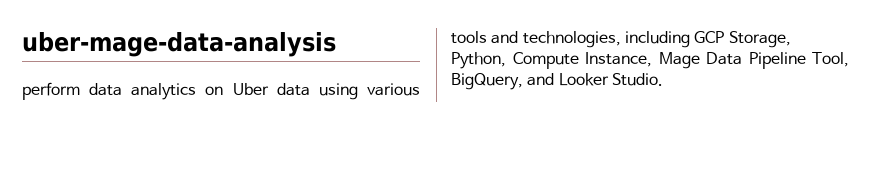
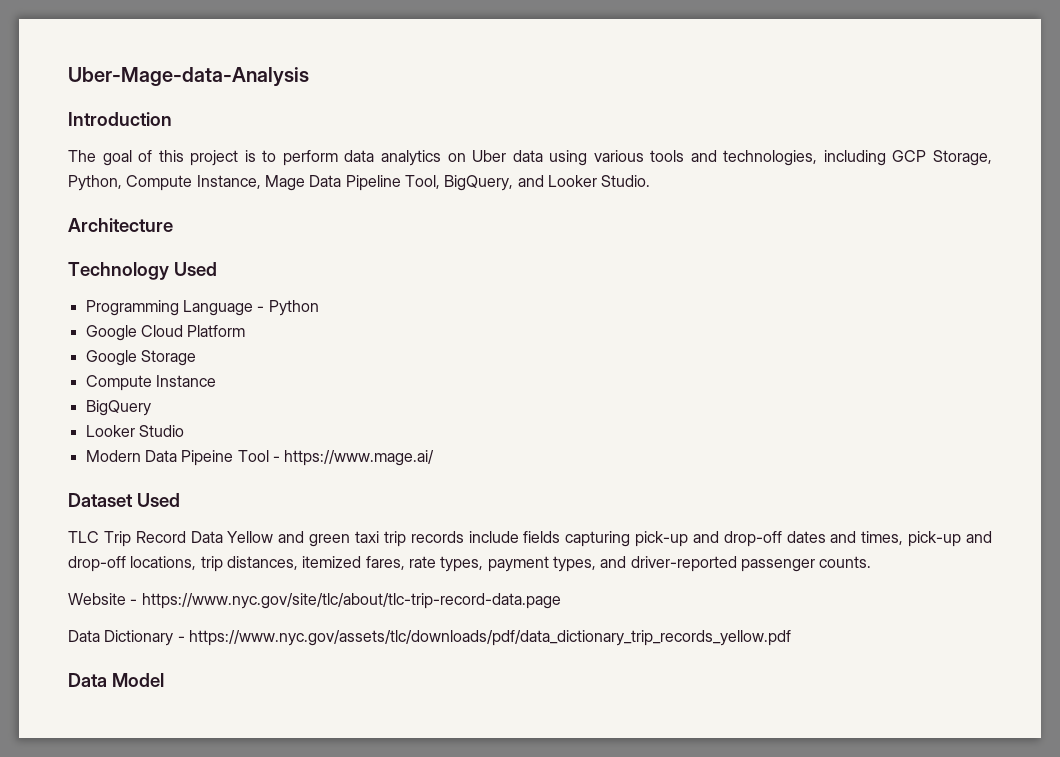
- uber-mage-data-analysis
- perform data analytics on Uber data using various tools and technologies, including GCP Storage, Python, Compute Instance, Mage Data Pipeline Tool, BigQuery, and Looker Studio.
+ Uber-Mage-data-Analysis
+ Introduction
+ The goal of this project is to perform data analytics on Uber data using various tools and technologies, including GCP Storage, Python, Compute Instance, Mage Data Pipeline Tool, BigQuery, and Looker Studio.
+ Architecture
+ Technology Used
+ Programming Language - Python
+ Google Cloud Platform
+ Google Storage
+ Compute Instance
+ BigQuery
+ Looker Studio
+ Modern Data Pipeine Tool - https://www.mage.ai/
+ Dataset Used
+ TLC Trip Record Data Yellow and green taxi trip records include fields capturing pick-up and drop-off dates and times, pick-up and drop-off locations, trip distances, itemized fares, rate types, payment types, and driver-reported passenger counts.
+ Website - https://www.nyc.gov/site/tlc/about/tlc-trip-record-data.page
+ Data Dictionary - https://www.nyc.gov/assets/tlc/downloads/pdf/data_dictionary_trip_records_yellow.pdf
+ Data Model

